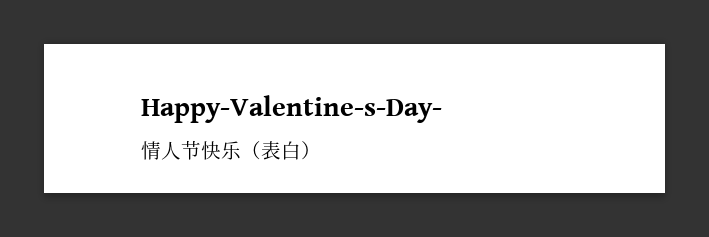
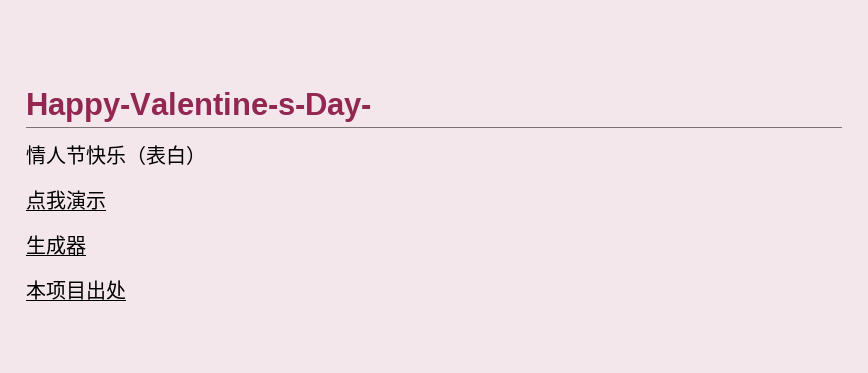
+ 点我演示
+ 生成器
+ 本项目出处

